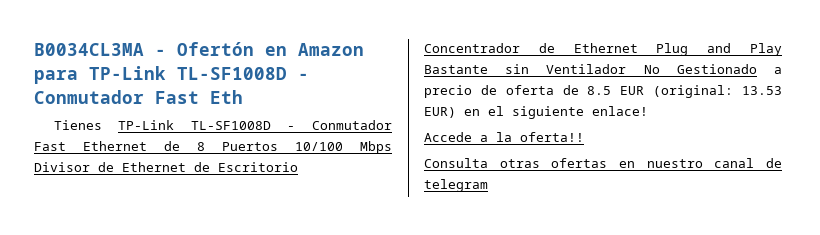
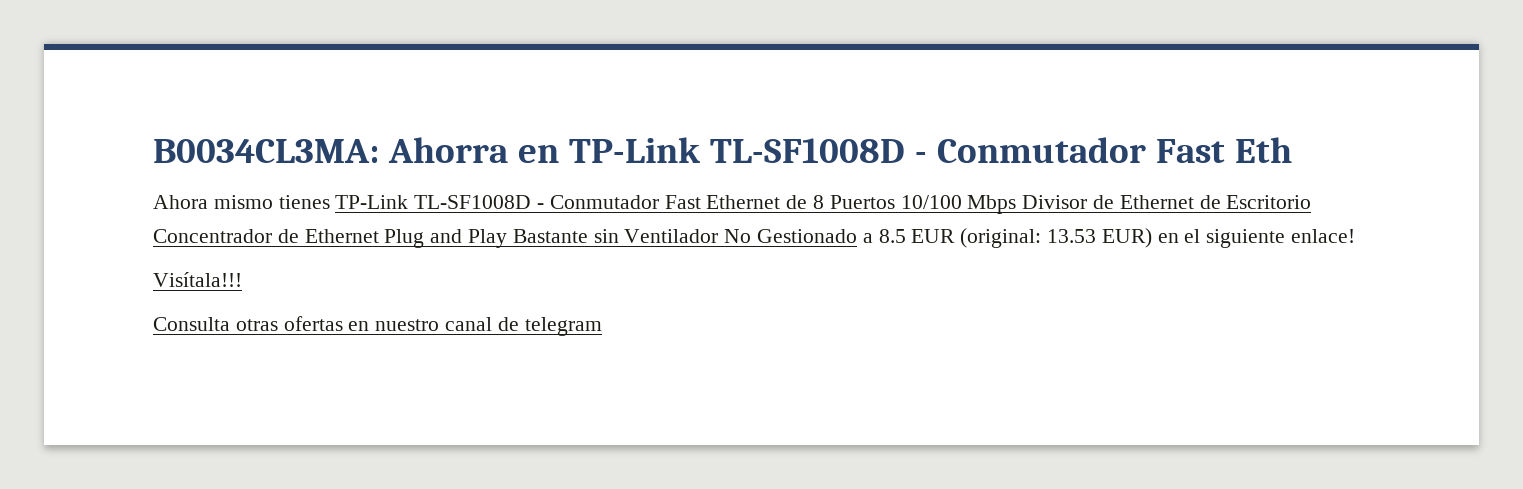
- B0034CL3MA - Ofertón en Amazon para TP-Link TL-SF1008D - Conmutador Fast Eth
+ B0034CL3MA: Ahorra en TP-Link TL-SF1008D - Conmutador Fast Eth
- Tienes TP-Link TL-SF1008D - Conmutador Fast Ethernet de 8 Puertos 10/100 Mbps Divisor de Ethernet de Escritorio Concentrador de Ethernet Plug and Play Bastante sin Ventilador No Gestionado a precio de oferta de 8.5 EUR (original: 13.53 EUR) en el siguiente enlace!
+ Ahora mismo tienes TP-Link TL-SF1008D - Conmutador Fast Ethernet de 8 Puertos 10/100 Mbps Divisor de Ethernet de Escritorio Concentrador de Ethernet Plug and Play Bastante sin Ventilador No Gestionado a 8.5 EUR (original: 13.53 EUR) en el siguiente enlace!
- Accede a la oferta!!
+ Visítala!!!

